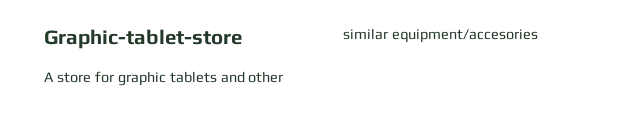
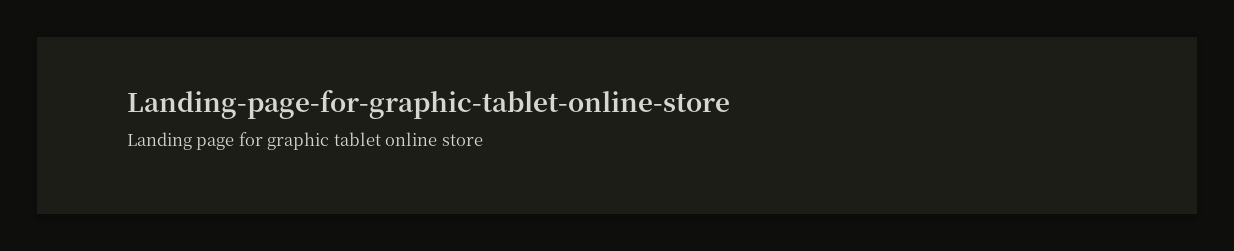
- Graphic-tablet-store
- A store for graphic tablets and other similar equipment/accesories
+ Landing-page-for-graphic-tablet-online-store
+ Landing page for graphic tablet online store

